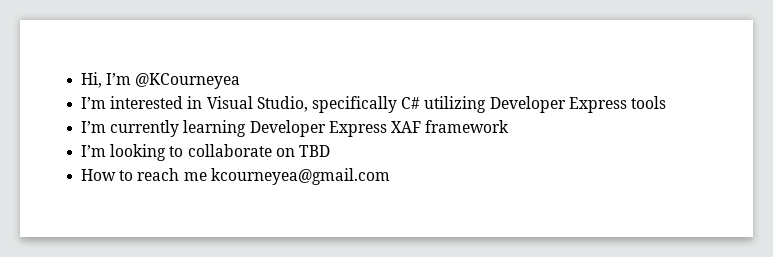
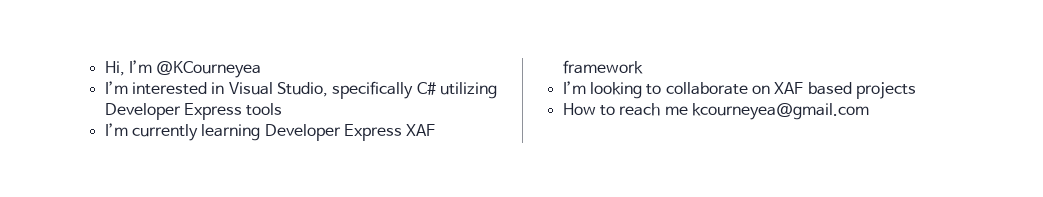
- I’m looking to collaborate on TBD
+ I’m looking to collaborate on XAF based projects

